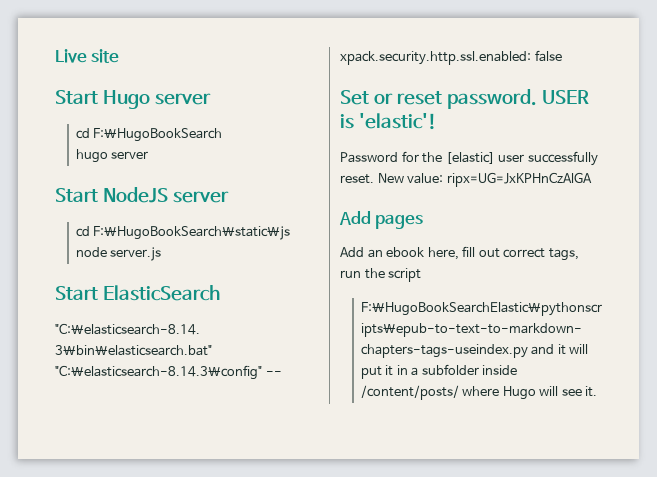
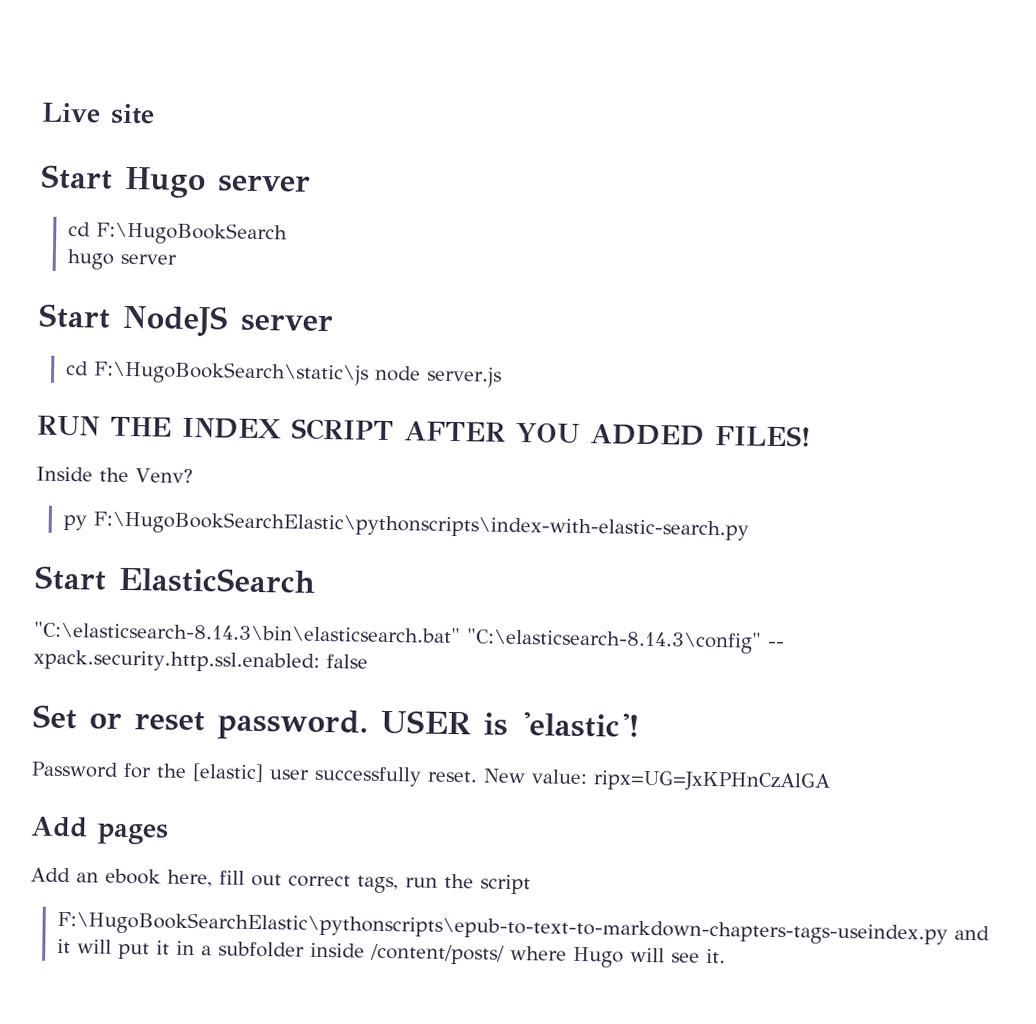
+ RUN THE INDEX SCRIPT AFTER YOU ADDED FILES!
+ Inside the Venv?
+ py F:\HugoBookSearchElastic\pythonscripts\index-with-elastic-search.py

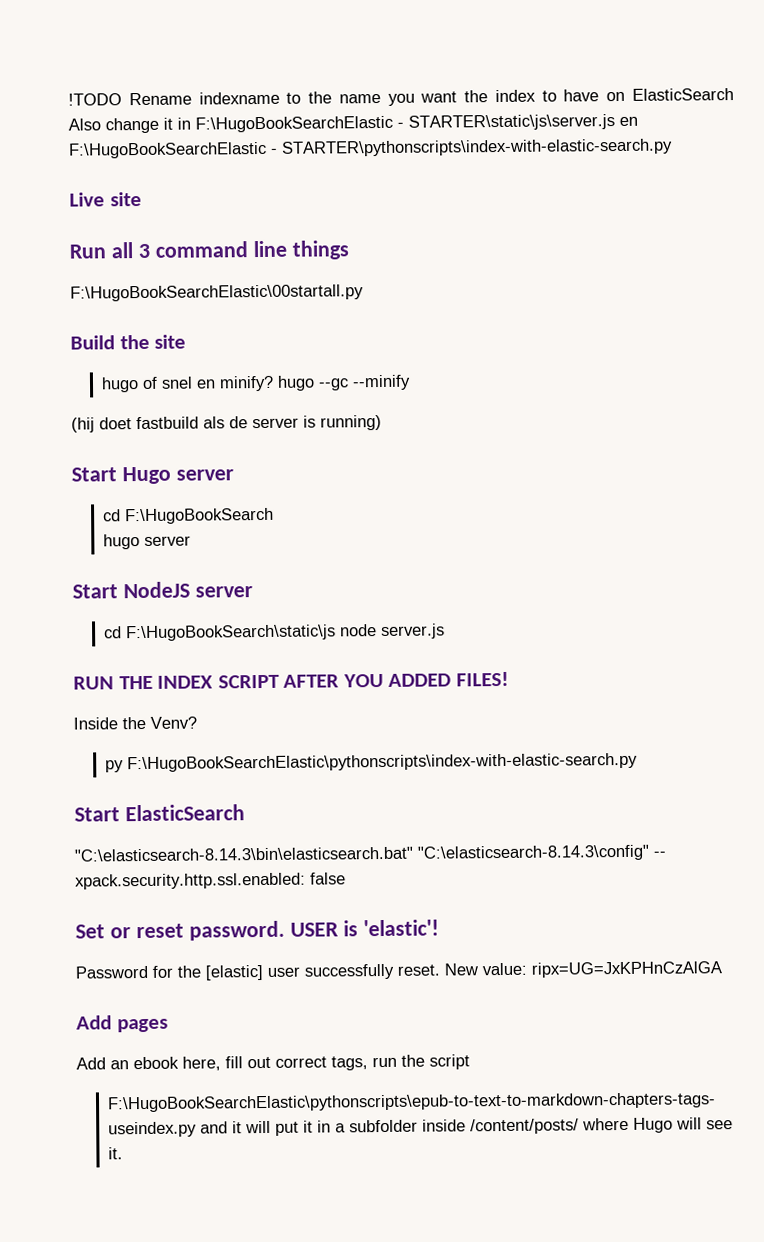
+ !TODO Rename indexname to the name you want the index to have on ElasticSearch Also change it in F:\HugoBookSearchElastic - STARTER\static\js\server.js en F:\HugoBookSearchElastic - STARTER\pythonscripts\index-with-elastic-search.py
  Live site
+ Run all 3 command line things
+ F:\HugoBookSearchElastic\00startall.py
+ Build the site
+ hugo of snel en minify? hugo --gc --minify
+ (hij doet fastbuild als de server is running)

